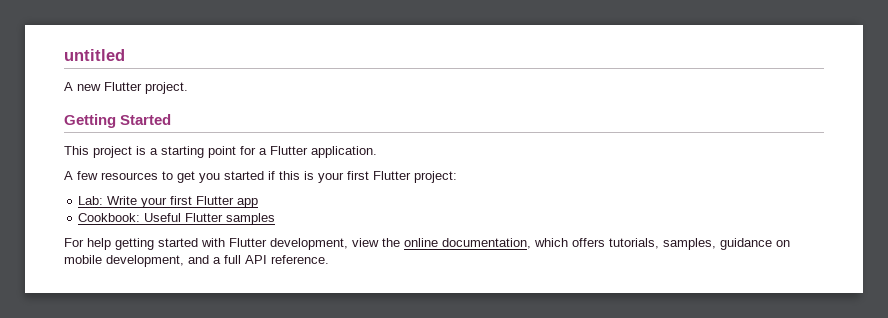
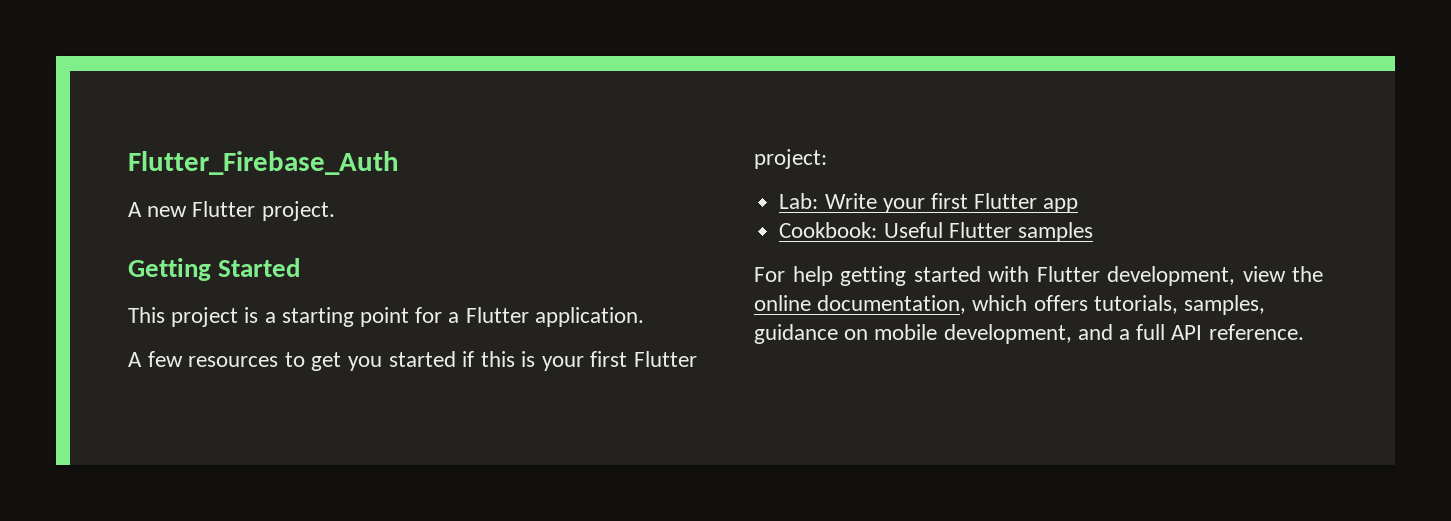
- untitled
+ Flutter_Firebase_Auth

